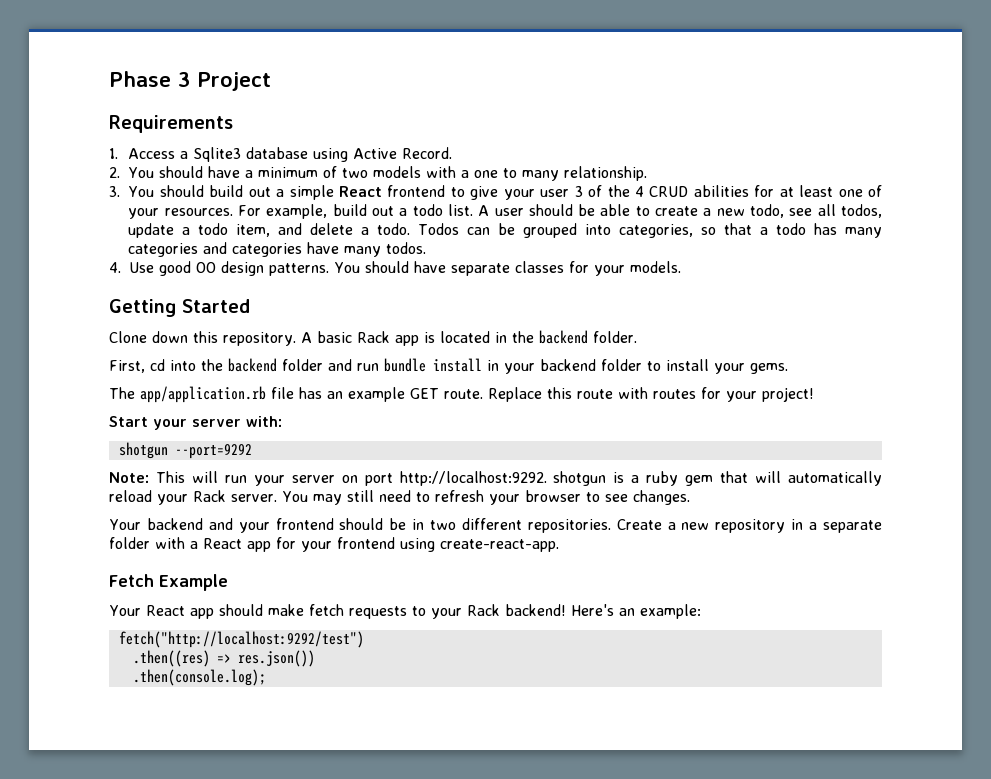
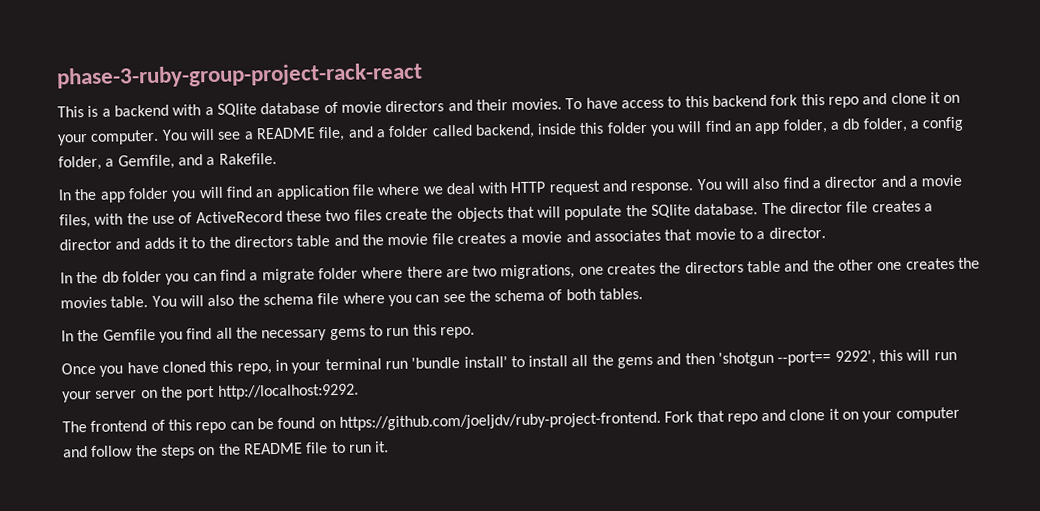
- Phase 3 Project
- Requirements
- 1. Access a Sqlite3 database using Active Record.
- 2. You should have a minimum of two models with a one to many relationship.
- 3. You should build out a simple React frontend to give your user 3 of the 4 CRUD abilities for at least one of your resources. For example, build out a todo list. A user should be able to create a new todo, see all todos, update a todo item, and delete a todo. Todos can be grouped into categories, so that a todo has many categories and categories have many todos.
- 4. Use good OO design patterns. You should have separate classes for your models.
- Getting Started
- Clone down this repository. A basic Rack app is located in the backend folder.
- First, cd into the backend folder and run bundle install in your backend folder to install your gems.
- The app/application.rb file has an example GET route. Replace this route with routes for your project!
- Start your server with:
- shotgun --port=9292
- Note: This will run your server on port http://localhost:9292. shotgun is a ruby gem that will automatically reload your Rack server. You may still need to refresh your browser to see changes.
- Your backend and your frontend should be in two different repositories. Create a new repository in a separate folder with a React app for your frontend using create-react-app.
- Fetch Example
- Your React app should make fetch requests to your Rack backend! Here's an example:
- fetch("http://localhost:9292/test")
- .then((res) => res.json())
- .then(console.log);
+ phase-3-ruby-group-project-rack-react
+ This is a backend with a SQlite database of movie directors and their movies. To have access to this backend fork this repo and clone it on your computer. You will see a README file, and a folder called backend, inside this folder you will find an app folder, a db folder, a config folder, a Gemfile, and a Rakefile.
+ In the app folder you will find an application file where we deal with HTTP request and response. You will also find a director and a movie files, with the use of ActiveRecord these two files create the objects that will populate the SQlite database. The director file creates a director and adds it to the directors table and the movie file creates a movie and associates that movie to a director.
+ In the db folder you can find a migrate folder where there are two migrations, one creates the directors table and the other one creates the movies table. You will also the schema file where you can see the schema of both tables.
+ In the Gemfile you find all the necessary gems to run this repo.
+ Once you have cloned this repo, in your terminal run 'bundle install' to install all the gems and then 'shotgun --port== 9292', this will run your server on the port http://localhost:9292.
+ The frontend of this repo can be found on https://github.com/joeljdv/ruby-project-frontend. Fork that repo and clone it on your computer and follow the steps on the README file to run it.

